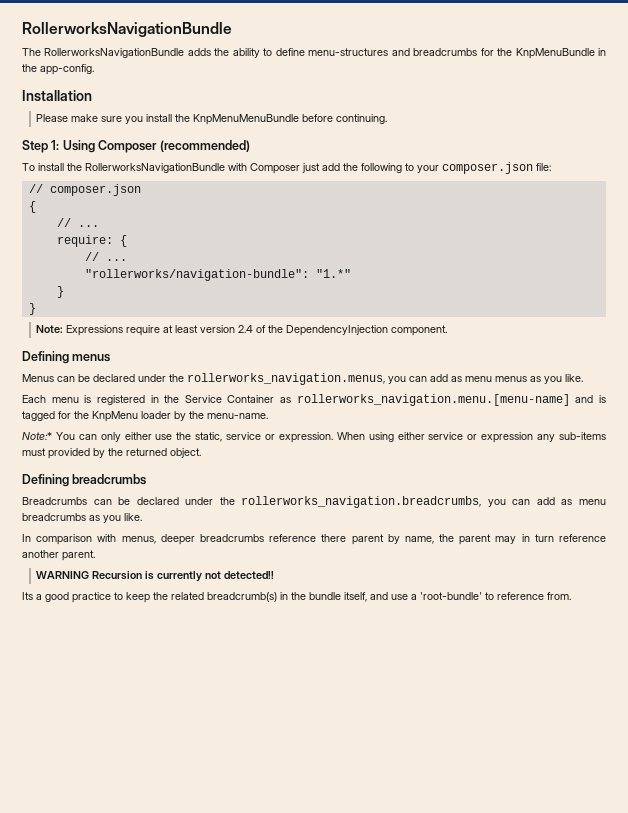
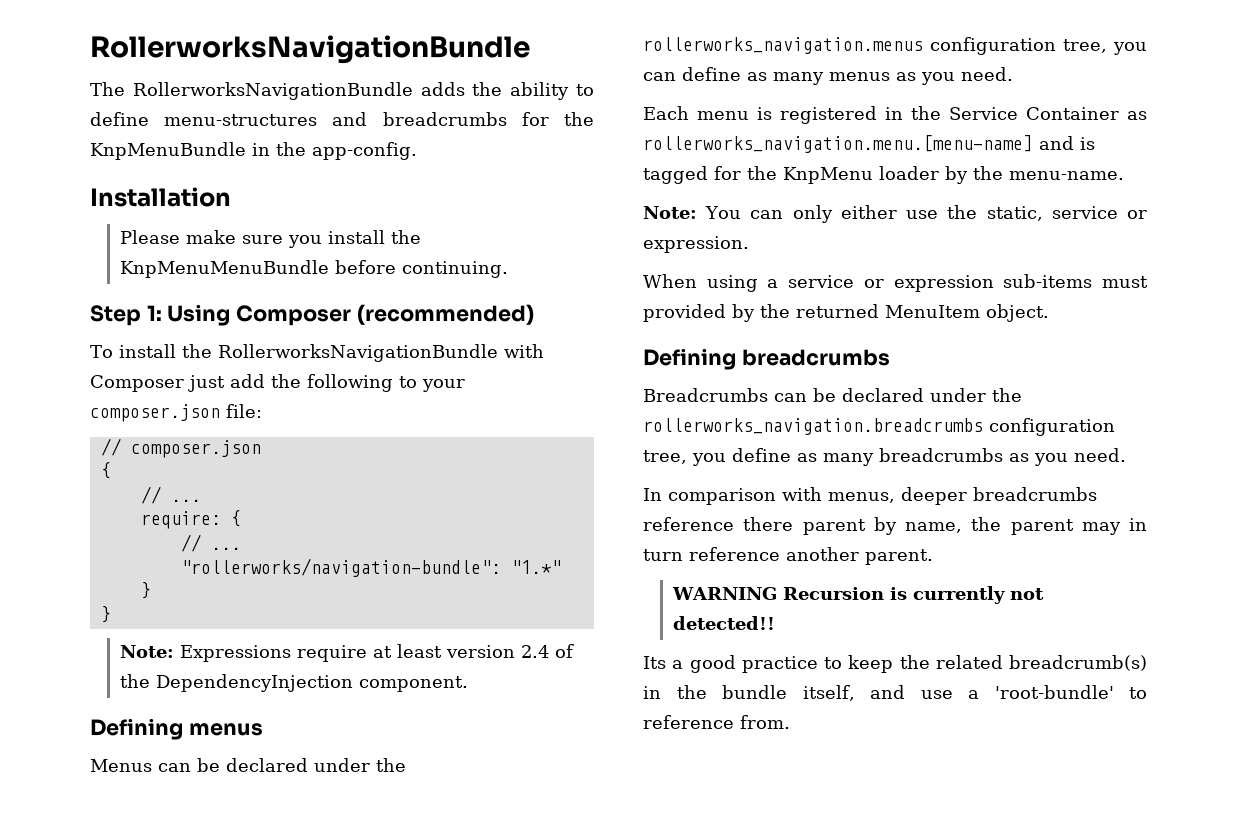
- Menus can be declared under the rollerworks_navigation.menus, you can add as menu menus as you like.
+ Menus can be declared under the rollerworks_navigation.menus configuration tree, you can define as many menus as you need.
- Note:* You can only either use the static, service or expression. When using either service or expression any sub-items must provided by the returned object.
+ Note: You can only either use the static, service or expression.
+ When using a service or expression sub-items must provided by the returned MenuItem object.
- Breadcrumbs can be declared under the rollerworks_navigation.breadcrumbs, you can add as menu breadcrumbs as you like.
+ Breadcrumbs can be declared under the rollerworks_navigation.breadcrumbs configuration tree, you define as many breadcrumbs as you need.

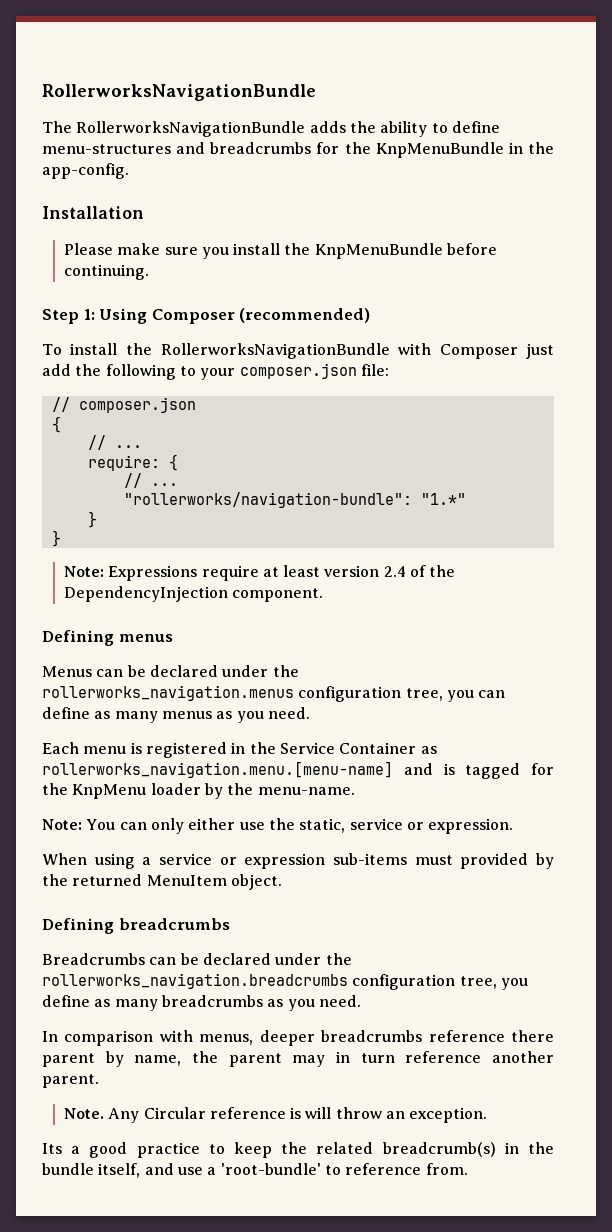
- Please make sure you install the KnpMenuMenuBundle before continuing.
+ Please make sure you install the KnpMenuBundle before continuing.
- WARNING Recursion is currently not detected!!
+ Note. Any Circular reference is will throw an exception.

